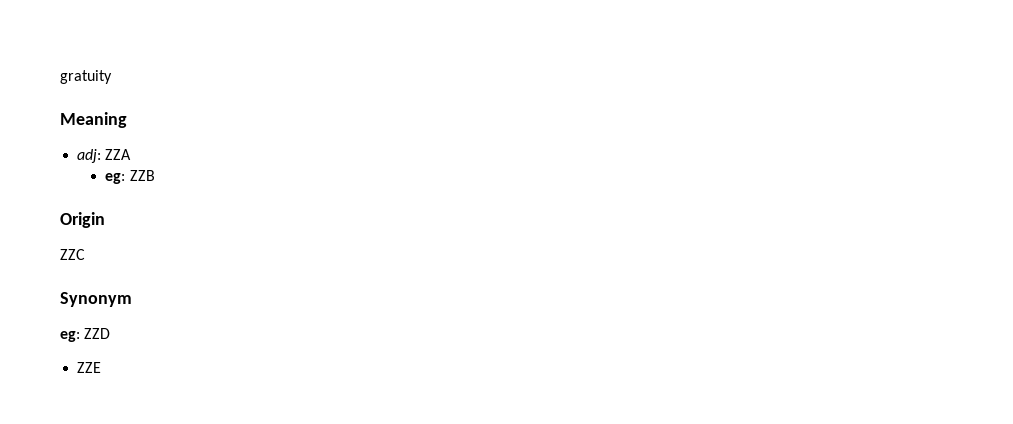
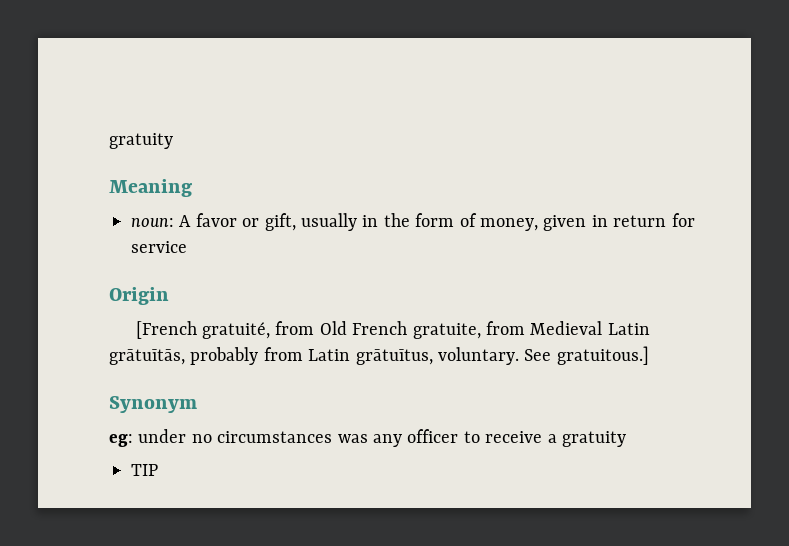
- adj: ZZA
- eg: ZZB
+ noun: A favor or gift, usually in the form of money, given in return for service
  Origin
- ZZC
+ [French gratuité, from Old French gratuite, from Medieval Latin grātuītās, probably from Latin grātuītus, voluntary. See gratuitous.]
  Synonym
- eg: ZZD
- ZZE
+ eg: under no circumstances was any officer to receive a gratuity
+ TIP

